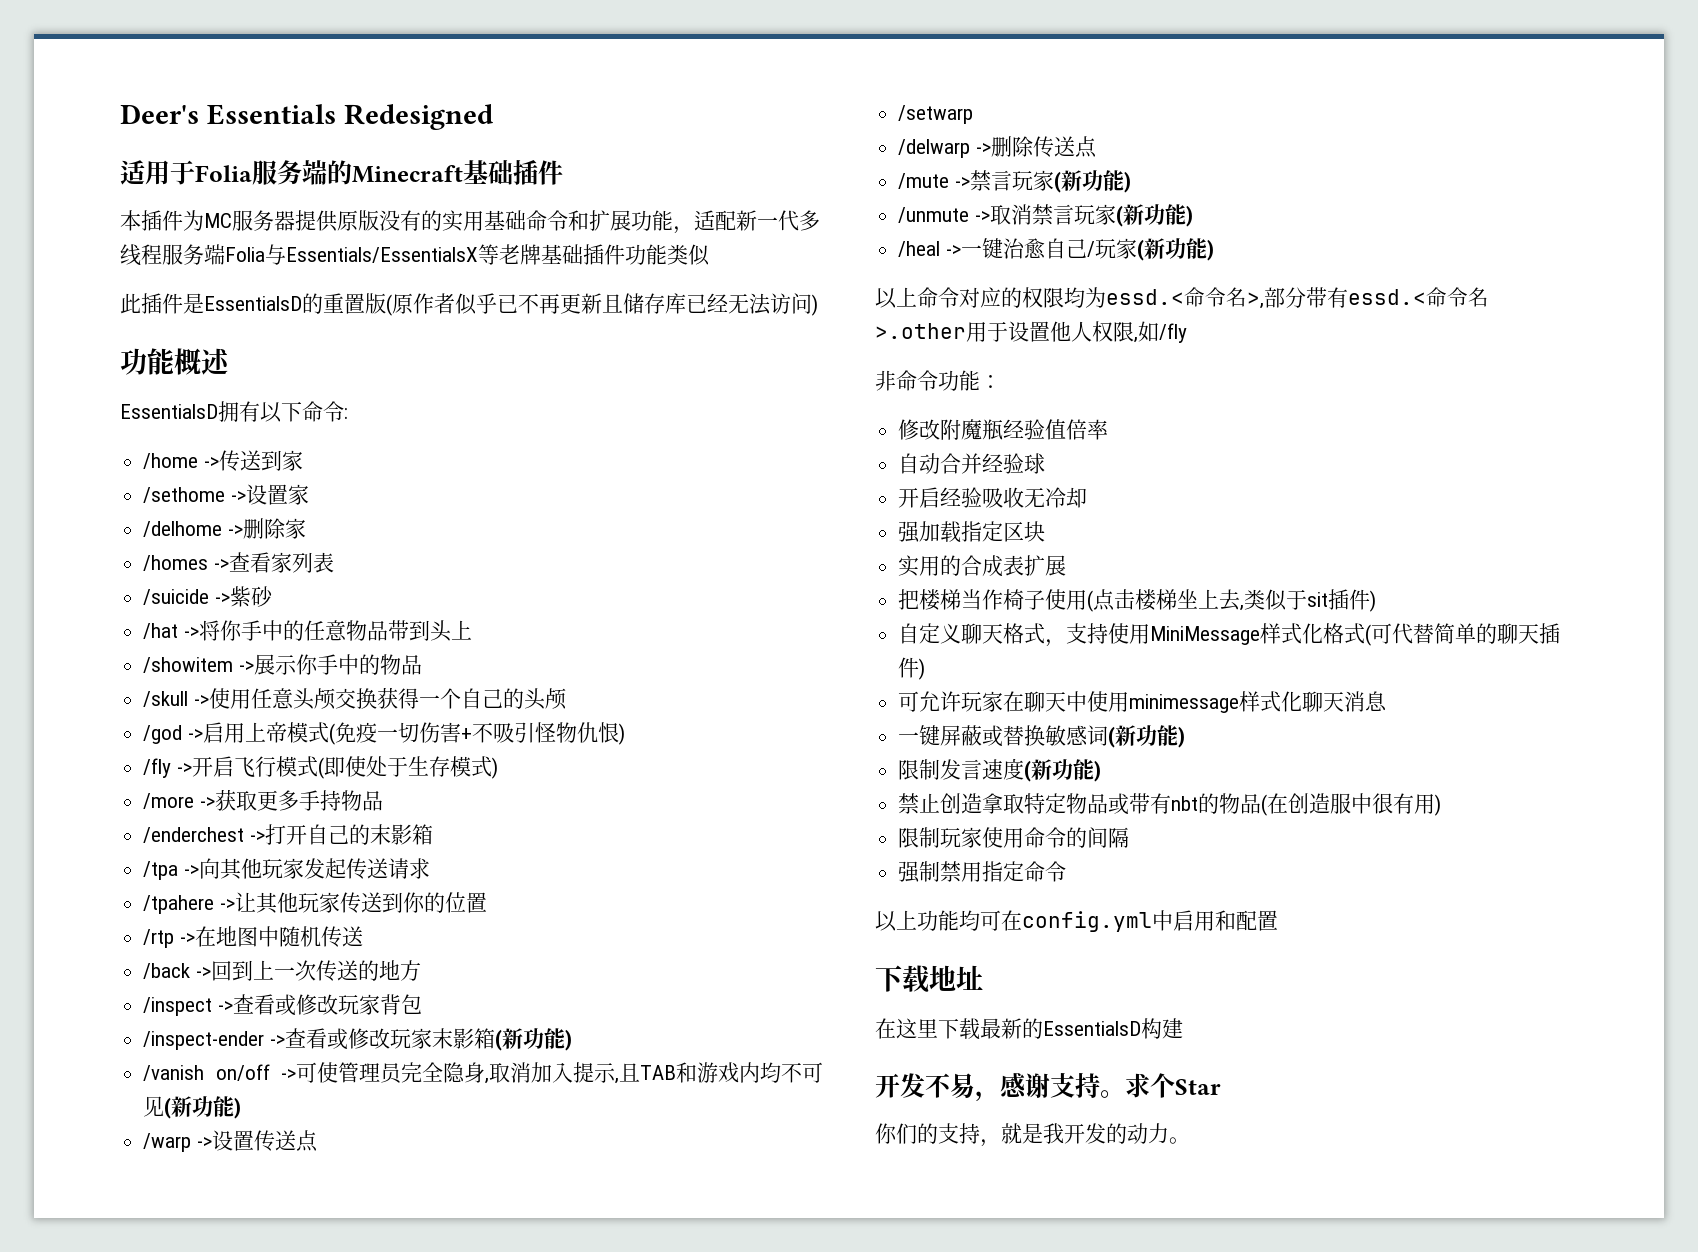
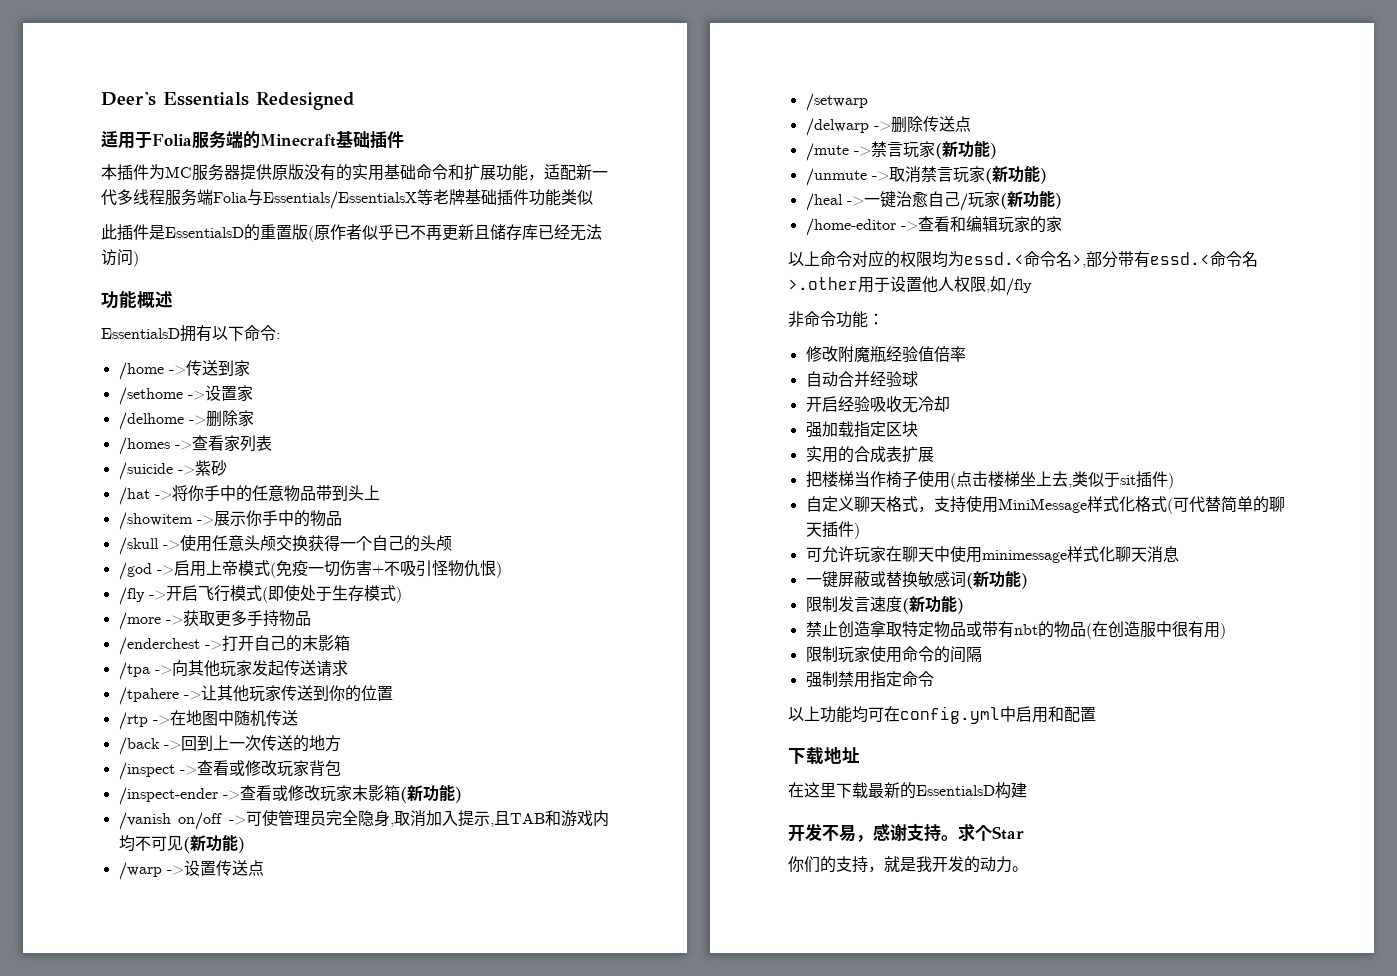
+ /home-editor ->查看和编辑玩家的家

